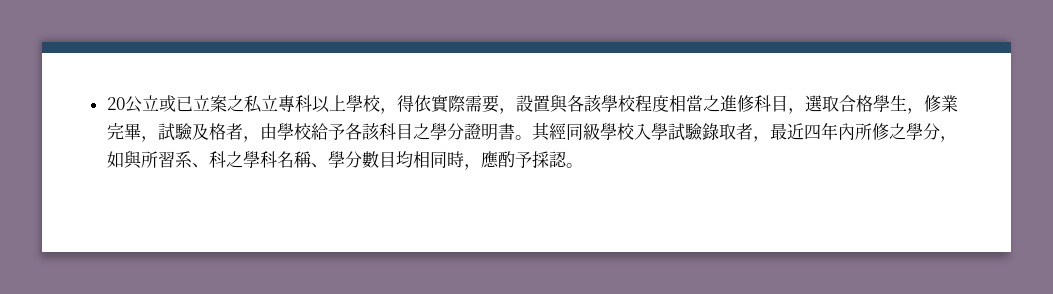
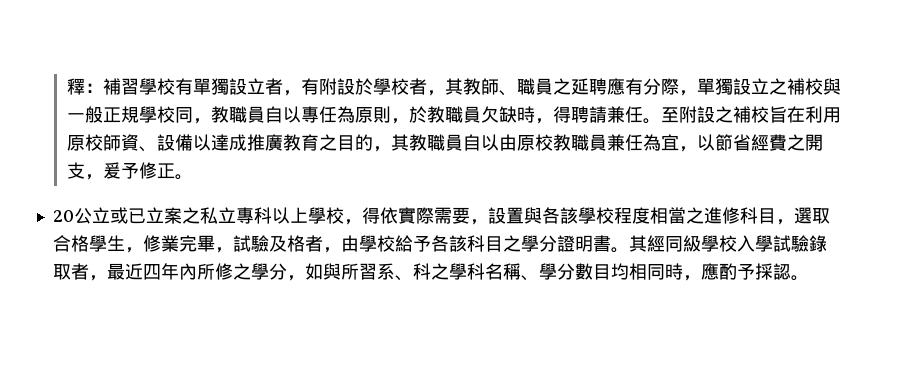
+ 釋：補習學校有單獨設立者，有附設於學校者，其教師、職員之延聘應有分際，單獨設立之補校與一般正規學校同，教職員自以專任為原則，於教職員欠缺時，得聘請兼任。至附設之補校旨在利用原校師資、設備以達成推廣教育之目的，其教職員自以由原校教職員兼任為宜，以節省經費之開支，爰予修正。

